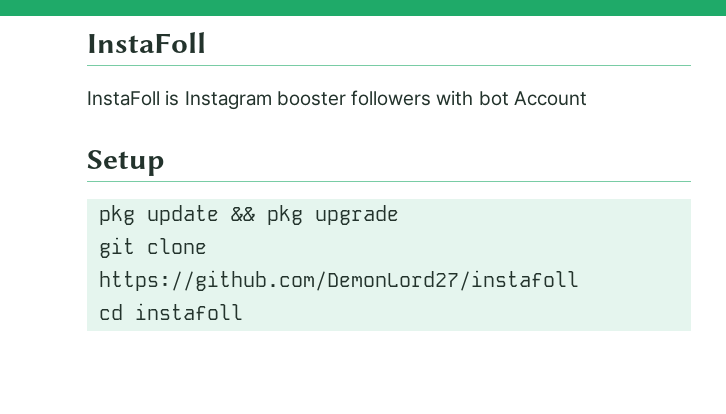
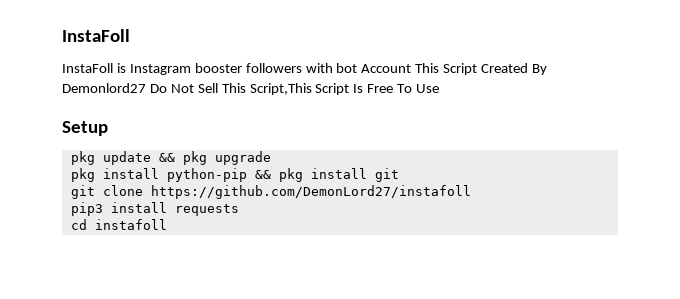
- InstaFoll is Instagram booster followers with bot Account
+ InstaFoll is Instagram booster followers with bot Account This Script Created By Demonlord27 Do Not Sell This Script,This Script Is Free To Use
+ pkg install python-pip && pkg install git
+ pip3 install requests

